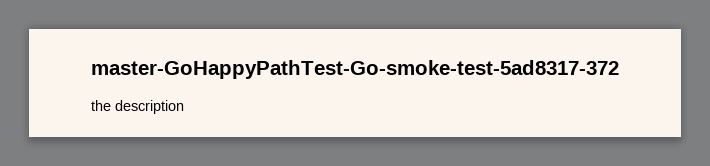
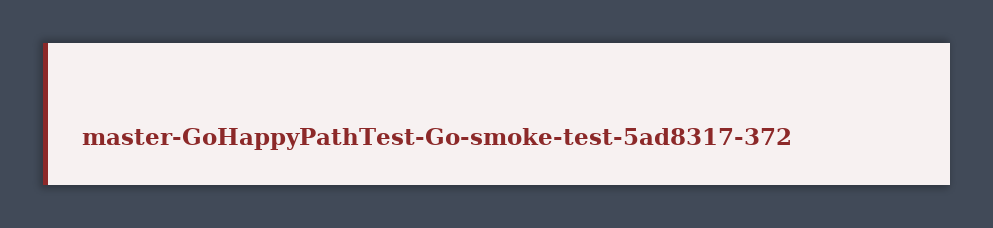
- the description

